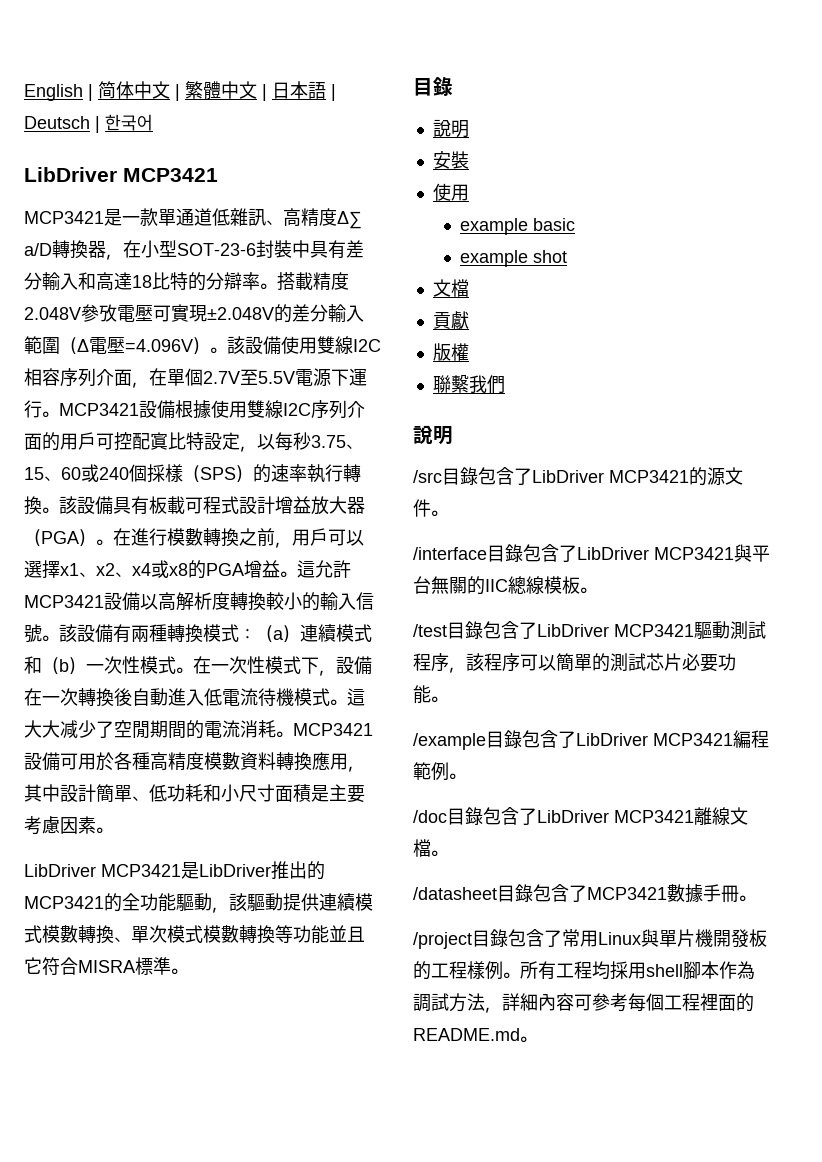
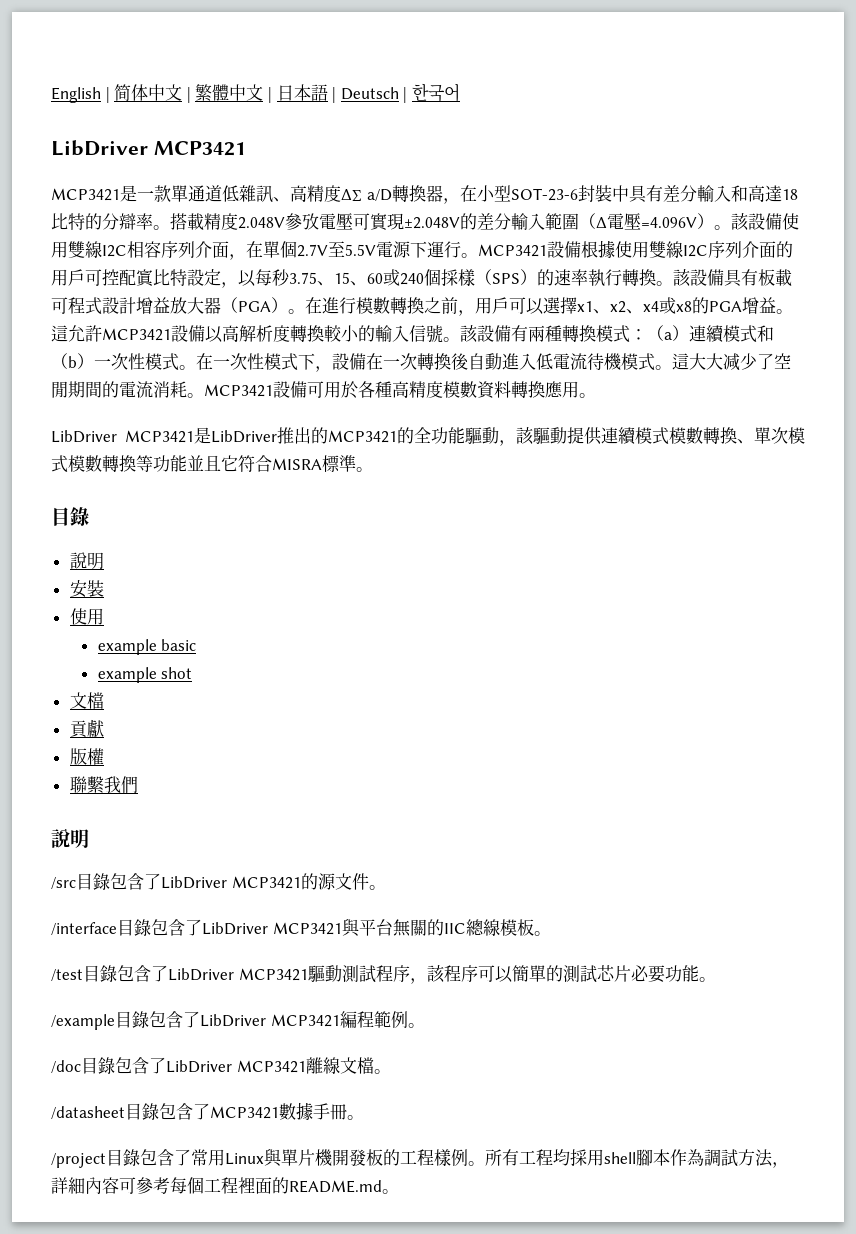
- MCP3421設備可用於各種高精度模數資料轉換應用，其中設計簡單、低功耗和小尺寸面積是主要考慮因素。
+ MCP3421設備可用於各種高精度模數資料轉換應用。

